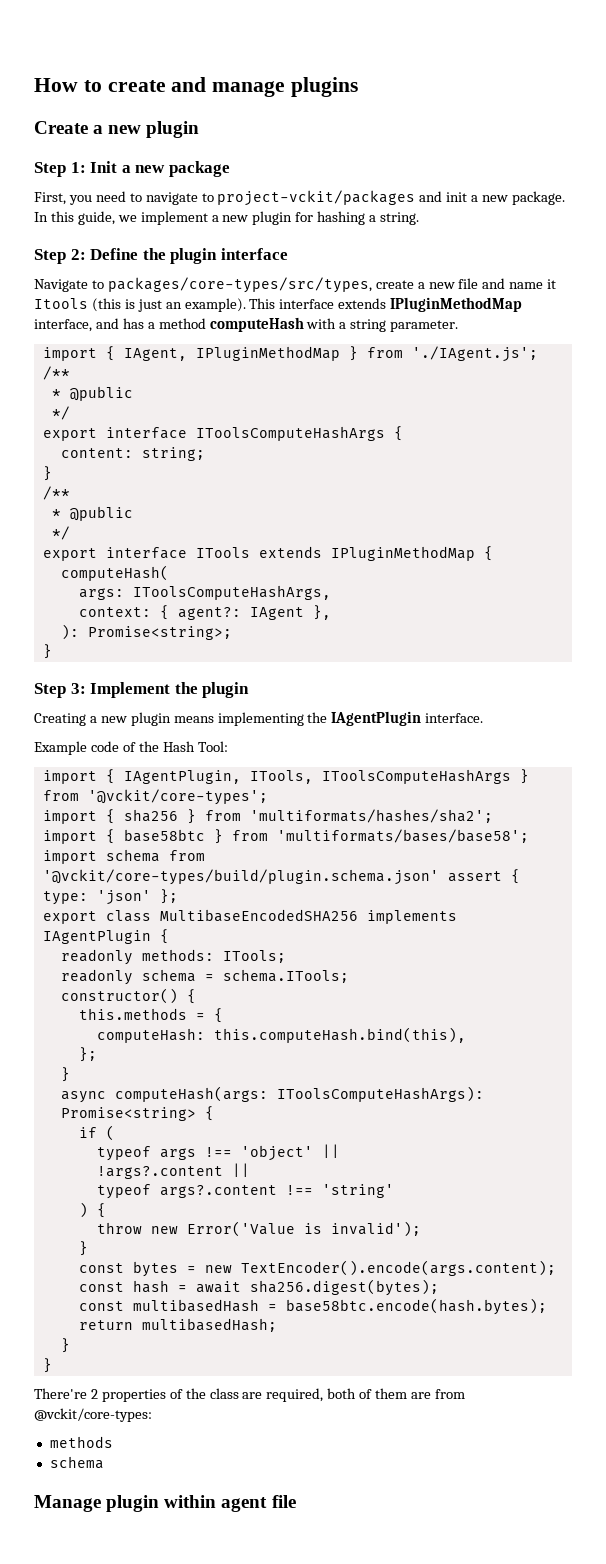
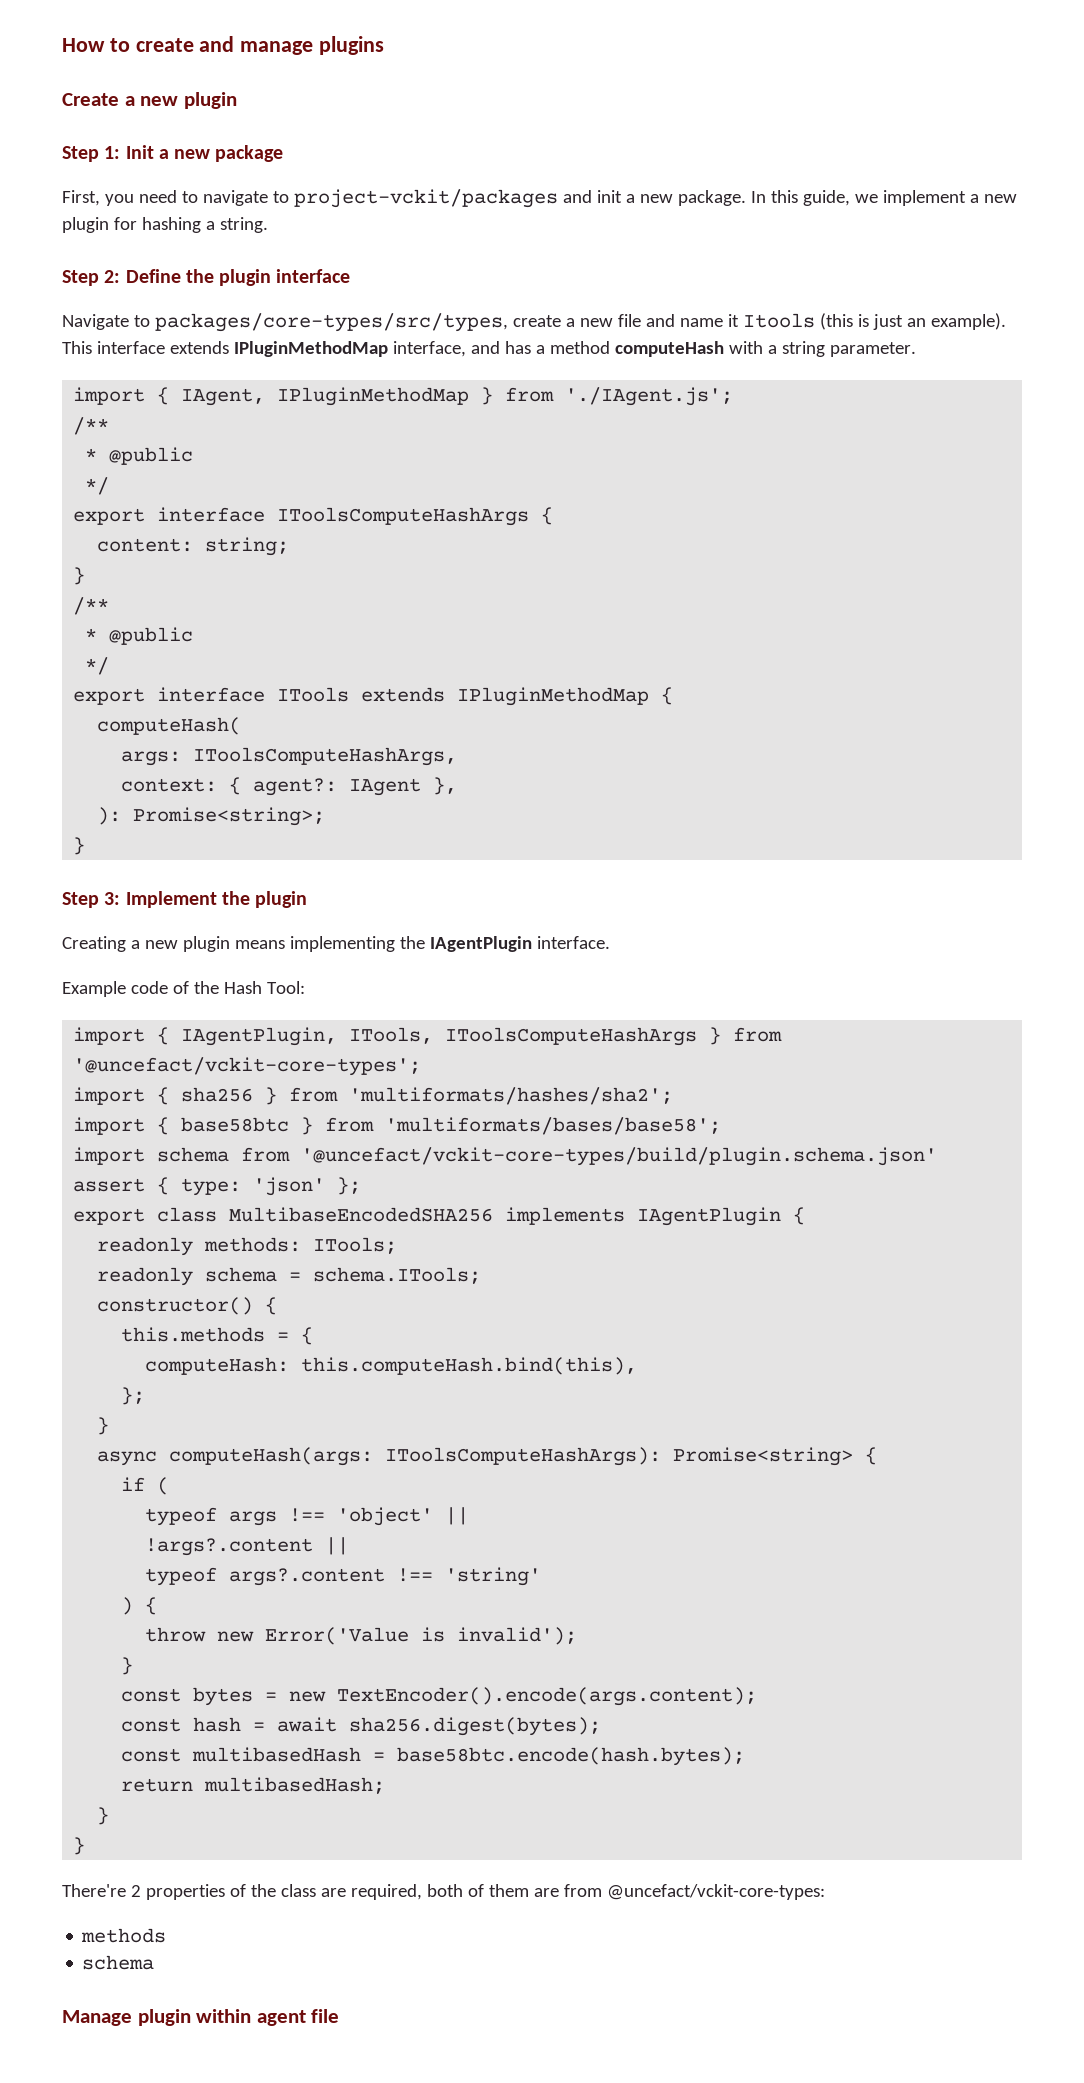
- import { IAgentPlugin, ITools, IToolsComputeHashArgs } from '@vckit/core-types';
+ import { IAgentPlugin, ITools, IToolsComputeHashArgs } from '@uncefact/vckit-core-types';
- import schema from '@vckit/core-types/build/plugin.schema.json' assert { type: 'json' };
+ import schema from '@uncefact/vckit-core-types/build/plugin.schema.json' assert { type: 'json' };
- There're 2 properties of the class are required, both of them are from @vckit/core-types:
+ There're 2 properties of the class are required, both of them are from @uncefact/vckit-core-types:

